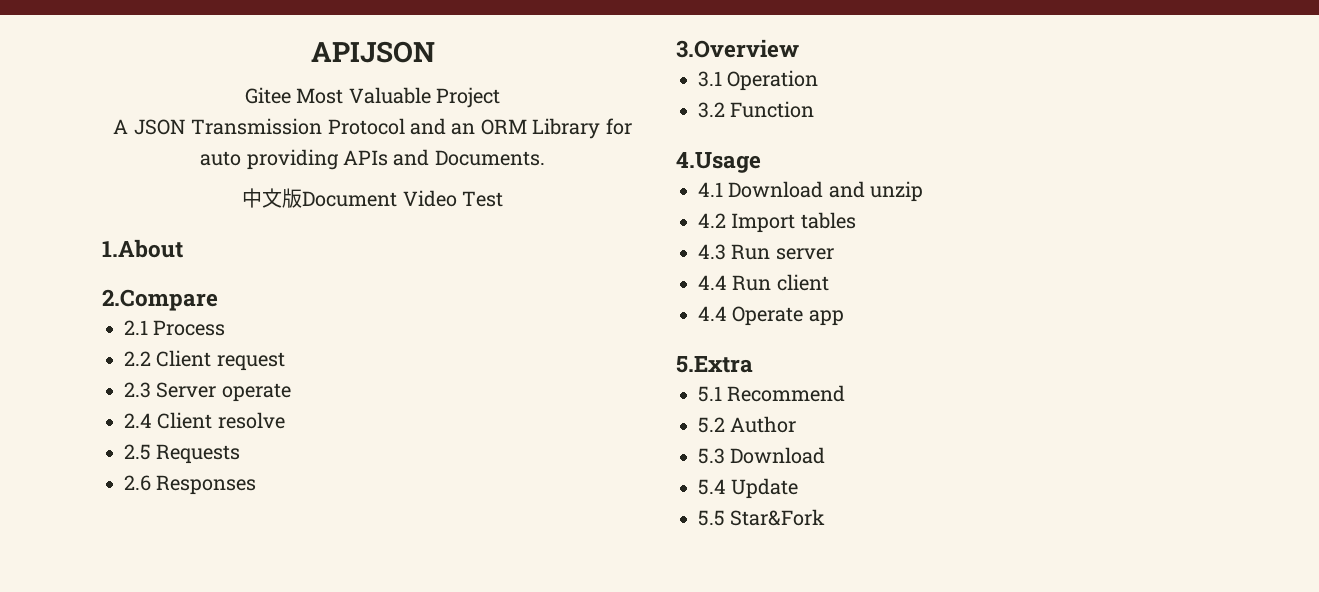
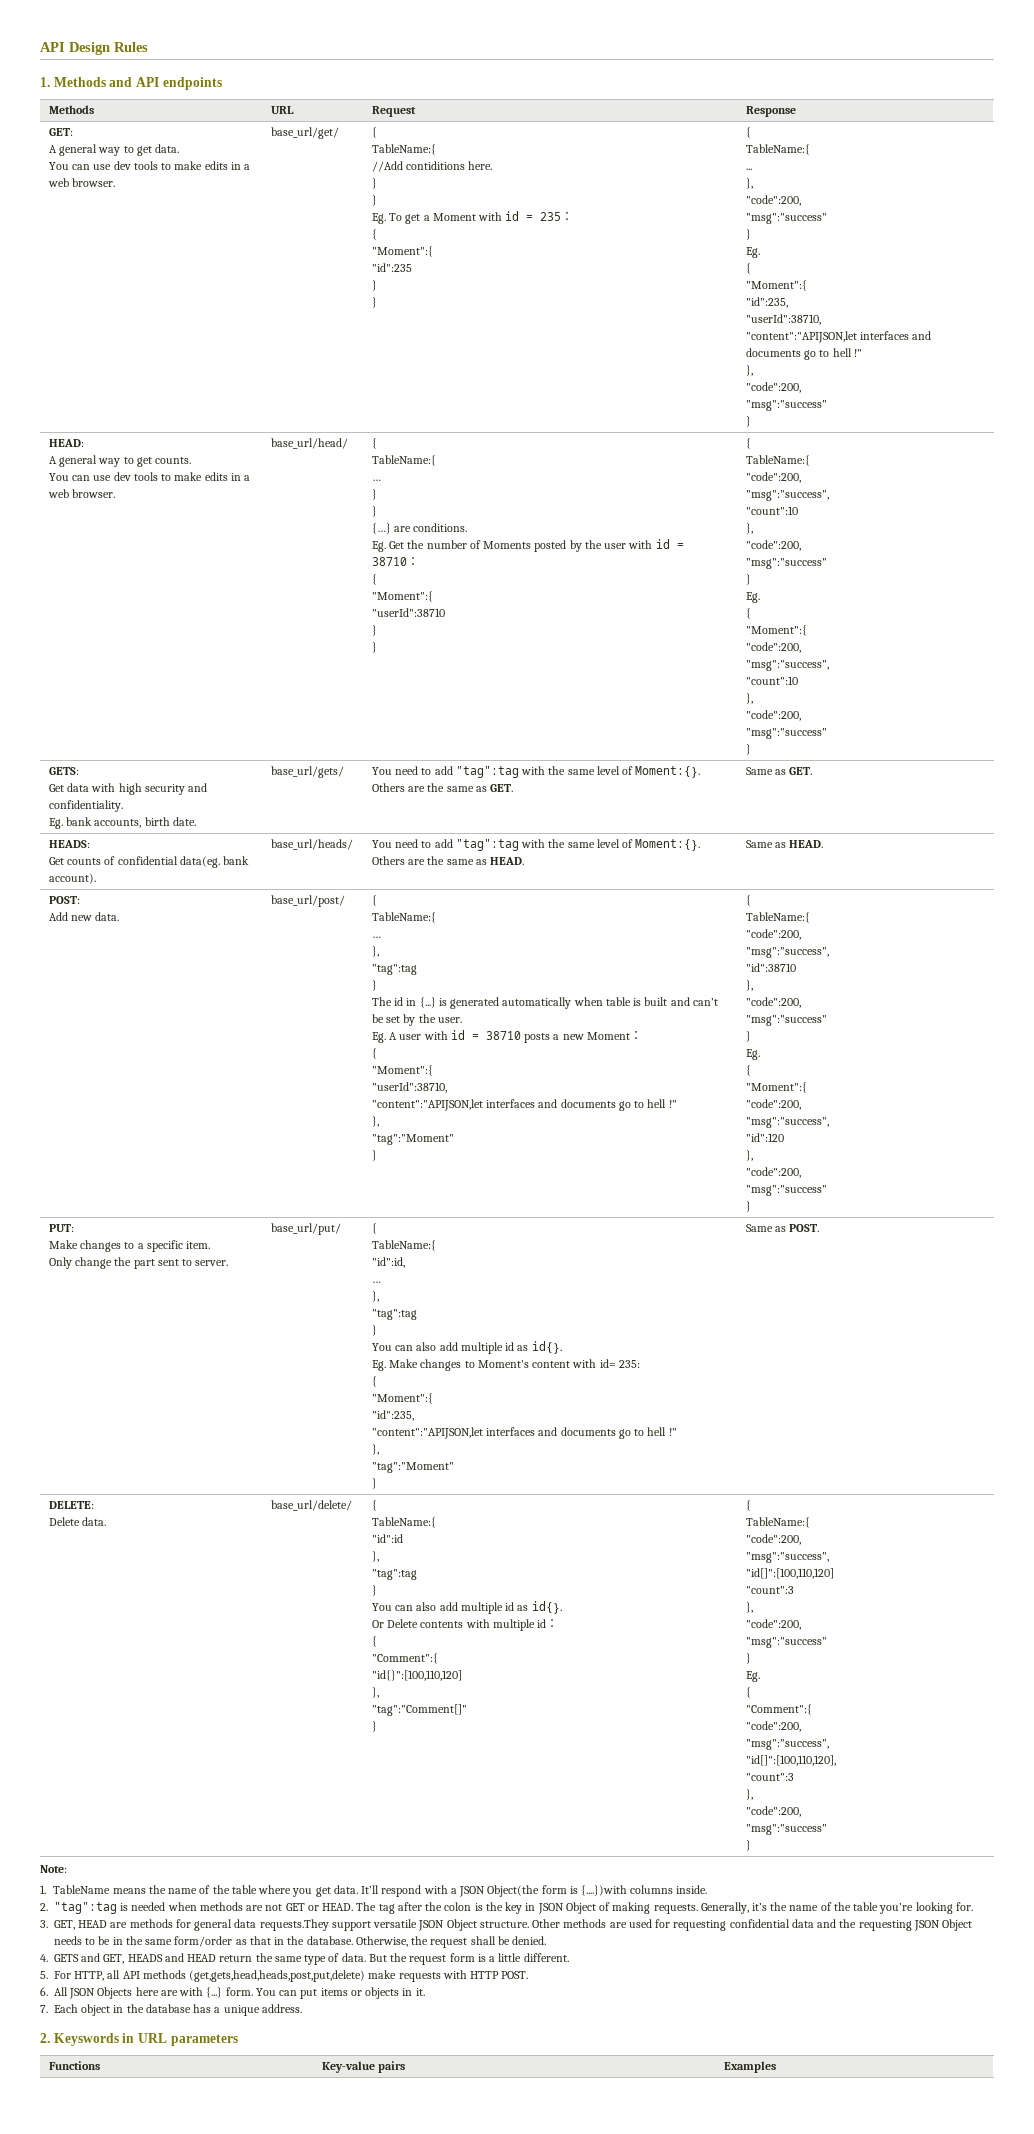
- APIJSON
- Gitee Most Valuable Project
- A JSON Transmission Protocol and an ORM Library for auto providing APIs and Documents.
- 中文版Document Video Test
- 1.About
- 2.Compare
- 2.1 Process
- 2.2 Client request
- 2.3 Server operate
- 2.4 Client resolve
- 2.5 Requests
- 2.6 Responses
- 3.Overview
- 3.1 Operation
- 3.2 Function
- 4.Usage
- 4.1 Download and unzip
- 4.2 Import tables
- 4.3 Run server
- 4.4 Run client
- 4.4 Operate app
- 5.Extra
- 5.1 Recommend
- 5.2 Author
- 5.3 Download
- 5.4 Update
- 5.5 Star&Fork
+ API Design Rules
+ 1. Methods and API endpoints
+ Methods | URL | Request | Response
+ GET:
+ A general way to get data.
+ You can use dev tools to make edits in a web browser. | base_url/get/ | {
+ TableName:{
+ //Add contiditions here.
+ }
+ }
+ Eg. To get a Moment with id = 235：
+ {
+ "Moment":{
+ "id":235
+ }
+ } | {
+ TableName:{
+ ...
+ },
+ "code":200,
+ "msg":"success"
+ }
+ Eg.
+ {
+ "Moment":{
+ "id":235,
+ "userId":38710,
+ "content":"APIJSON,let interfaces and documents go to hell !"
+ },
+ "code":200,
+ "msg":"success"
+ }
+ HEAD:
+ A general way to get counts.
+ You can use dev tools to make edits in a web browser. | base_url/head/ | {
+ TableName:{
+ …
+ }
+ }
+ {…} are conditions.
+ Eg. Get the number of Moments posted by the user with id = 38710：
+ {
+ "Moment":{
+ "userId":38710
+ }
+ } | {
+ TableName:{
+ "code":200,
+ "msg":"success",
+ "count":10
+ },
+ "code":200,
+ "msg":"success"
+ }
+ Eg.
+ {
+ "Moment":{
+ "code":200,
+ "msg":"success",
+ "count":10
+ },
+ "code":200,
+ "msg":"success"
+ }
+ GETS:
+ Get data with high security and confidentiality.
+ Eg. bank accounts, birth date. | base_url/gets/ | You need to add "tag":tag with the same level of Moment:{}. Others are the same as GET. | Same as GET.
+ HEADS:
+ Get counts of confidential data(eg. bank account). | base_url/heads/ | You need to add "tag":tag with the same level of Moment:{}. Others are the same as HEAD. | Same as HEAD.
+ POST:
+ Add new data. | base_url/post/ | {
+ TableName:{
+ …
+ },
+ "tag":tag
+ }
+ The id in {...} is generated automatically when table is built and can’t be set by the user.
+ Eg. A user with id = 38710 posts a new Moment：
+ {
+ "Moment":{
+ "userId":38710,
+ "content":"APIJSON,let interfaces and documents go to hell !"
+ },
+ "tag":"Moment"
+ } | {
+ TableName:{
+ "code":200,
+ "msg":"success",
+ "id":38710
+ },
+ "code":200,
+ "msg":"success"
+ }
+ Eg.
+ {
+ "Moment":{
+ "code":200,
+ "msg":"success",
+ "id":120
+ },
+ "code":200,
+ "msg":"success"
+ }
+ PUT:
+ Make changes to a specific item.
+ Only change the part sent to server. | base_url/put/ | {
+ TableName:{
+ "id":id,
+ …
+ },
+ "tag":tag
+ }
+ You can also add multiple id as id{}.
+ Eg. Make changes to Moment's content with id= 235:
+ {
+ "Moment":{
+ "id":235,
+ "content":"APIJSON,let interfaces and documents go to hell !"
+ },
+ "tag":"Moment"
+ } | Same as POST.
+ DELETE:
+ Delete data. | base_url/delete/ | {
+ TableName:{
+ "id":id
+ },
+ "tag":tag
+ }
+ You can also add multiple id as id{}.
+ Or Delete contents with multiple id：
+ {
+ "Comment":{
+ "id{}":[100,110,120]
+ },
+ "tag":"Comment[]"
+ } | {
+ TableName:{
+ "code":200,
+ "msg":"success",
+ "id[]":[100,110,120]
+ "count":3
+ },
+ "code":200,
+ "msg":"success"
+ }
+ Eg.
+ {
+ "Comment":{
+ "code":200,
+ "msg":"success",
+ "id[]":[100,110,120],
+ "count":3
+ },
+ "code":200,
+ "msg":"success"
+ }
+ Note:
+ 1. TableName means the name of the table where you get data. It’ll respond with a JSON Object(the form is {....})with columns inside.
+ 2. "tag":tag is needed when methods are not GET or HEAD. The tag after the colon is the key in JSON Object of making requests. Generally, it’s the name of the table you’re looking for.
+ 3. GET, HEAD are methods for general data requests.They support versatile JSON Object structure. Other methods are used for requesting confidential data and the requesting JSON Object needs to be in the same form/order as that in the database. Otherwise, the request shall be denied.
+ 4. GETS and GET, HEADS and HEAD return the same type of data. But the request form is a little different.
+ 5. For HTTP, all API methods (get,gets,head,heads,post,put,delete) make requests with HTTP POST.
+ 6. All JSON Objects here are with {...} form. You can put items or objects in it.
+ 7. Each object in the database has a unique address.
+ 2. Keyswords in URL parameters
+ Functions | Key-value pairs | Examples

